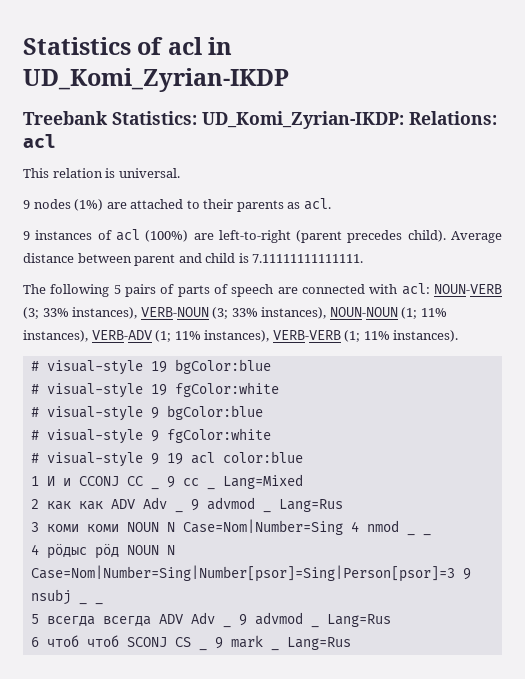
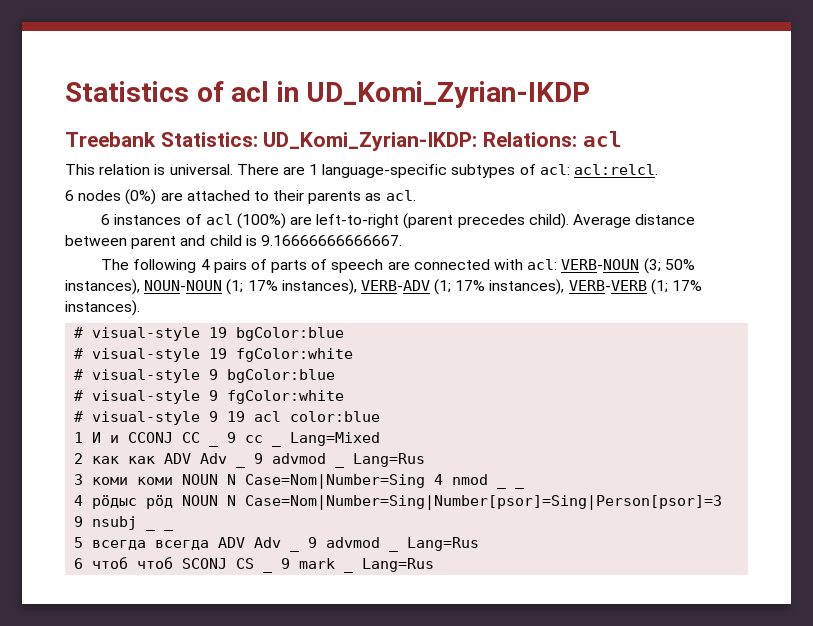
- This relation is universal.
- 9 nodes (1%) are attached to their parents as acl.
+ This relation is universal. There are 1 language-specific subtypes of acl: acl:relcl.
+ 6 nodes (0%) are attached to their parents as acl.
- 9 instances of acl (100%) are left-to-right (parent precedes child).
+ 6 instances of acl (100%) are left-to-right (parent precedes child).
- Average distance between parent and child is 7.11111111111111.
+ Average distance between parent and child is 9.16666666666667.
- The following 5 pairs of parts of speech are connected with acl: NOUN-VERB (3; 33% instances), VERB-NOUN (3; 33% instances), NOUN-NOUN (1; 11% instances), VERB-ADV (1; 11% instances), VERB-VERB (1; 11% instances).
+ The following 4 pairs of parts of speech are connected with acl: VERB-NOUN (3; 50% instances), NOUN-NOUN (1; 17% instances), VERB-ADV (1; 17% instances), VERB-VERB (1; 17% instances).

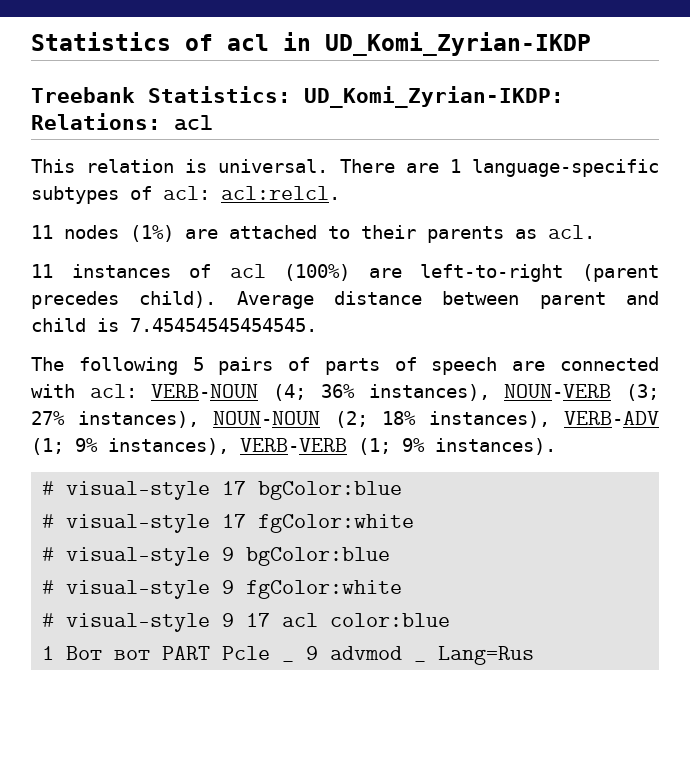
- 6 nodes (0%) are attached to their parents as acl.
+ 11 nodes (1%) are attached to their parents as acl.
- 6 instances of acl (100%) are left-to-right (parent precedes child).
+ 11 instances of acl (100%) are left-to-right (parent precedes child).
- Average distance between parent and child is 9.16666666666667.
+ Average distance between parent and child is 7.45454545454545.
- The following 4 pairs of parts of speech are connected with acl: VERB-NOUN (3; 50% instances), NOUN-NOUN (1; 17% instances), VERB-ADV (1; 17% instances), VERB-VERB (1; 17% instances).
+ The following 5 pairs of parts of speech are connected with acl: VERB-NOUN (4; 36% instances), NOUN-VERB (3; 27% instances), NOUN-NOUN (2; 18% instances), VERB-ADV (1; 9% instances), VERB-VERB (1; 9% instances).
- # visual-style 19 bgColor:blue
- # visual-style 19 fgColor:white
+ # visual-style 17 bgColor:blue
+ # visual-style 17 fgColor:white
- # visual-style 9 19 acl color:blue
+ # visual-style 9 17 acl color:blue
- 1 И и CCONJ CC _ 9 cc _ Lang=Mixed
- 2 как как ADV Adv _ 9 advmod _ Lang=Rus
- 3 коми коми NOUN N Case=Nom|Number=Sing 4 nmod _ _
- 4 рӧдыс рӧд NOUN N Case=Nom|Number=Sing|Number[psor]=Sing|Person[psor]=3 9 nsubj _ _
- 5 всегда всегда ADV Adv _ 9 advmod _ Lang=Rus
- 6 чтоб чтоб SCONJ CS _ 9 mark _ Lang=Rus
+ 1 Вот вот PART Pcle _ 9 advmod _ Lang=Rus

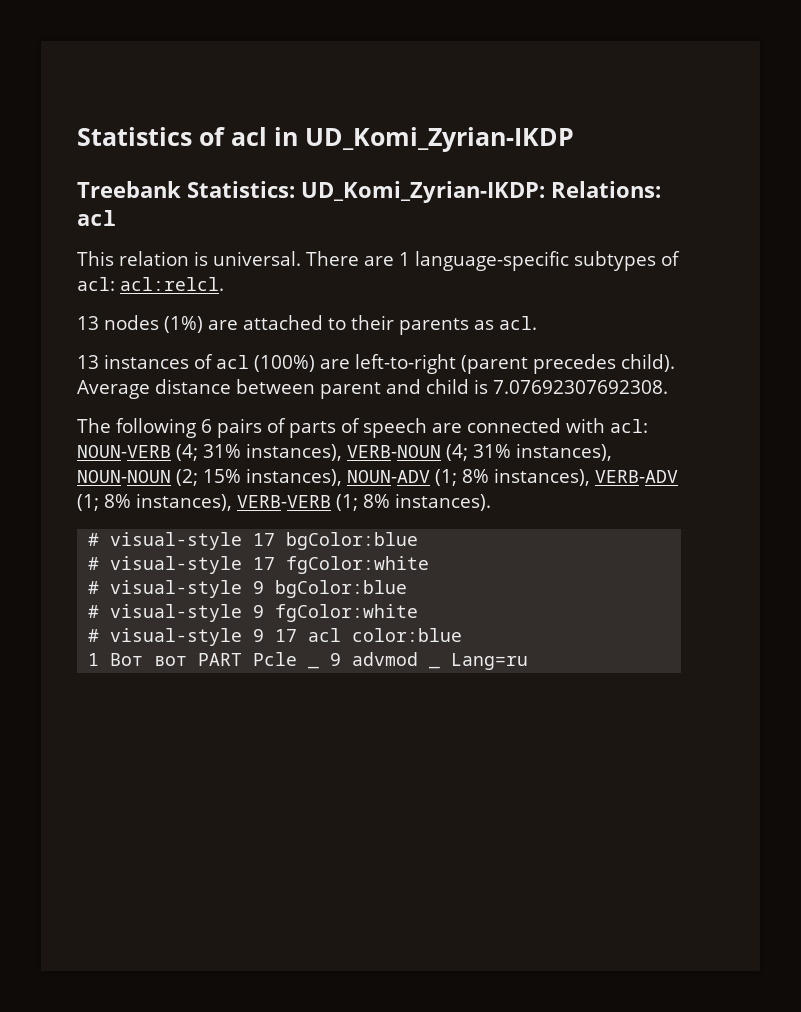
- 11 nodes (1%) are attached to their parents as acl.
+ 13 nodes (1%) are attached to their parents as acl.
- 11 instances of acl (100%) are left-to-right (parent precedes child).
+ 13 instances of acl (100%) are left-to-right (parent precedes child).
- Average distance between parent and child is 7.45454545454545.
+ Average distance between parent and child is 7.07692307692308.
- The following 5 pairs of parts of speech are connected with acl: VERB-NOUN (4; 36% instances), NOUN-VERB (3; 27% instances), NOUN-NOUN (2; 18% instances), VERB-ADV (1; 9% instances), VERB-VERB (1; 9% instances).
+ The following 6 pairs of parts of speech are connected with acl: NOUN-VERB (4; 31% instances), VERB-NOUN (4; 31% instances), NOUN-NOUN (2; 15% instances), NOUN-ADV (1; 8% instances), VERB-ADV (1; 8% instances), VERB-VERB (1; 8% instances).
- 1 Вот вот PART Pcle _ 9 advmod _ Lang=Rus
+ 1 Вот вот PART Pcle _ 9 advmod _ Lang=ru

